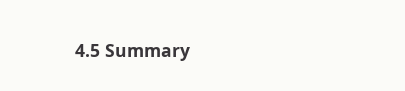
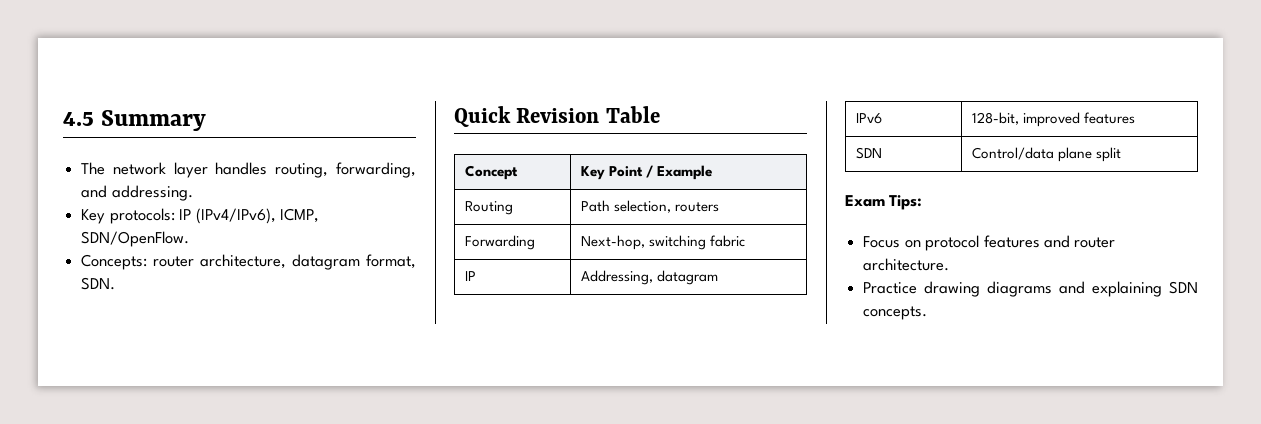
+ The network layer handles routing, forwarding, and addressing.
+ Key protocols: IP (IPv4/IPv6), ICMP, SDN/OpenFlow.
+ Concepts: router architecture, datagram format, SDN.
+ Quick Revision Table
+ Concept | Key Point / Example
+ Routing | Path selection, routers
+ Forwarding | Next-hop, switching fabric
+ IP | Addressing, datagram
+ IPv6 | 128-bit, improved features
+ SDN | Control/data plane split
+ Exam Tips:
+ Focus on protocol features and router architecture.
+ Practice drawing diagrams and explaining SDN concepts.

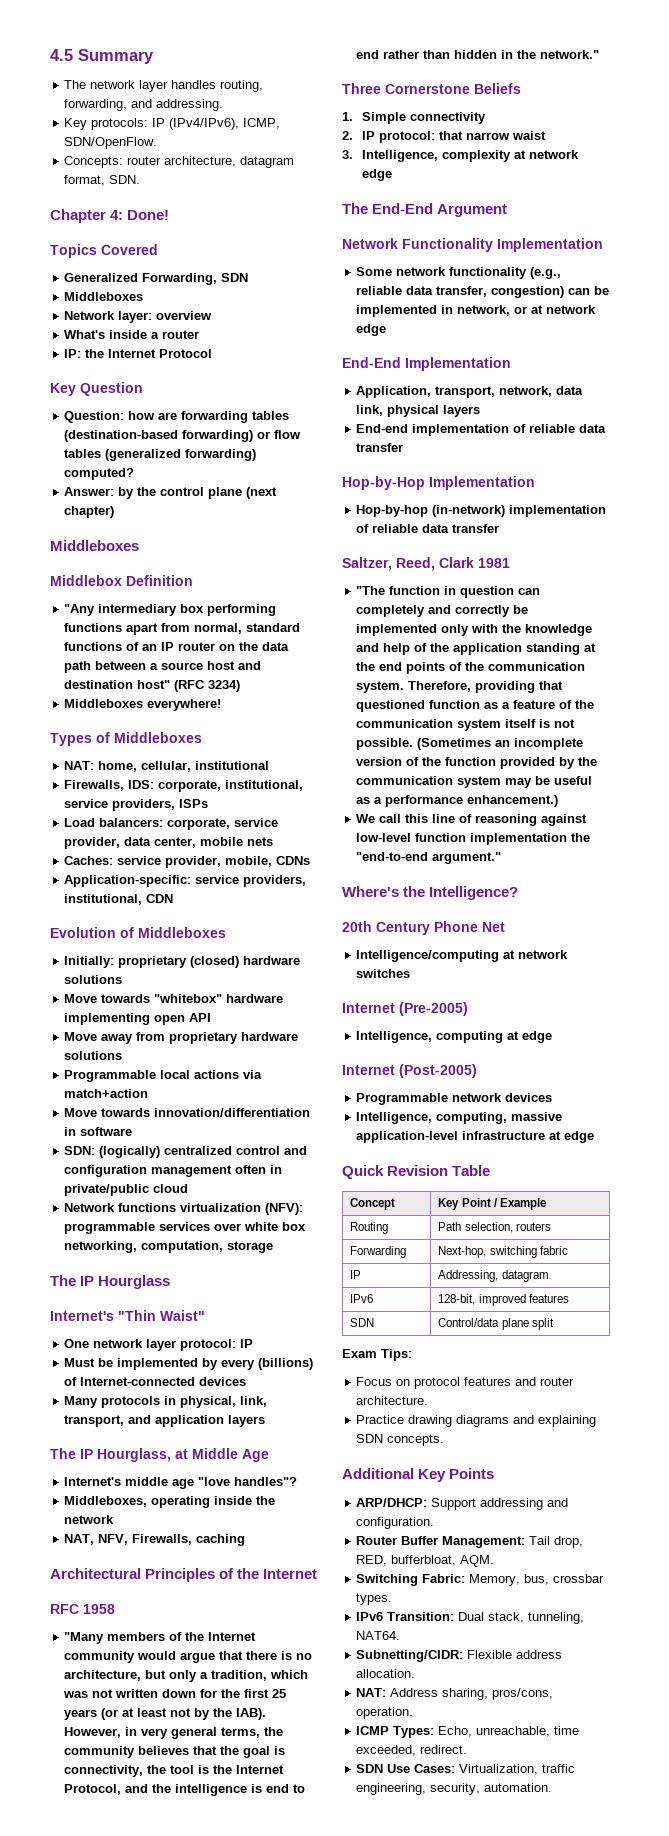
+ Chapter 4: Done!
+ Topics Covered
+ Generalized Forwarding, SDN
+ Middleboxes
+ Network layer: overview
+ What's inside a router
+ IP: the Internet Protocol
+ Key Question
+ Question: how are forwarding tables (destination-based forwarding) or flow tables (generalized forwarding) computed?
+ Answer: by the control plane (next chapter)
+ Middleboxes
+ Middlebox Definition
+ "Any intermediary box performing functions apart from normal, standard functions of an IP router on the data path between a source host and destination host" (RFC 3234)
+ Middleboxes everywhere!
+ Types of Middleboxes
+ NAT: home, cellular, institutional
+ Firewalls, IDS: corporate, institutional, service providers, ISPs
+ Load balancers: corporate, service provider, data center, mobile nets
+ Caches: service provider, mobile, CDNs
+ Application-specific: service providers, institutional, CDN
+ Evolution of Middleboxes
+ Initially: proprietary (closed) hardware solutions
+ Move towards "whitebox" hardware implementing open API
+ Move away from proprietary hardware solutions
+ Programmable local actions via match+action
+ Move towards innovation/differentiation in software
+ SDN: (logically) centralized control and configuration management often in private/public cloud
+ Network functions virtualization (NFV): programmable services over white box networking, computation, storage
+ The IP Hourglass
+ Internet's "Thin Waist"
+ One network layer protocol: IP
+ Must be implemented by every (billions) of Internet-connected devices
+ Many protocols in physical, link, transport, and application layers
+ The IP Hourglass, at Middle Age
+ Internet's middle age "love handles"?
+ Middleboxes, operating inside the network
+ NAT, NFV, Firewalls, caching
+ Architectural Principles of the Internet
+ RFC 1958
+ "Many members of the Internet community would argue that there is no architecture, but only a tradition, which was not written down for the first 25 years (or at least not by the IAB). However, in very general terms, the community believes that the goal is connectivity, the tool is the Internet Protocol, and the intelligence is end to end rather than hidden in the network."
+ Three Cornerstone Beliefs
+ 1. Simple connectivity
+ 2. IP protocol: that narrow waist
+ 3. Intelligence, complexity at network edge
+ The End-End Argument
+ Network Functionality Implementation
+ Some network functionality (e.g., reliable data transfer, congestion) can be implemented in network, or at network edge
+ End-End Implementation
+ Application, transport, network, data link, physical layers
+ End-end implementation of reliable data transfer
+ Hop-by-Hop Implementation
+ Hop-by-hop (in-network) implementation of reliable data transfer
+ Saltzer, Reed, Clark 1981
+ "The function in question can completely and correctly be implemented only with the knowledge and help of the application standing at the end points of the communication system. Therefore, providing that questioned function as a feature of the communication system itself is not possible. (Sometimes an incomplete version of the function provided by the communication system may be useful as a performance enhancement.)
+ We call this line of reasoning against low-level function implementation the "end-to-end argument."
+ Where's the Intelligence?
+ 20th Century Phone Net
+ Intelligence/computing at network switches
+ Internet (Pre-2005)
+ Intelligence, computing at edge
+ Internet (Post-2005)
+ Programmable network devices
+ Intelligence, computing, massive application-level infrastructure at edge
+ Additional Key Points
+ ARP/DHCP: Support addressing and configuration.
+ Router Buffer Management: Tail drop, RED, bufferbloat, AQM.
+ Switching Fabric: Memory, bus, crossbar types.
+ IPv6 Transition: Dual stack, tunneling, NAT64.
+ Subnetting/CIDR: Flexible address allocation.
+ NAT: Address sharing, pros/cons, operation.
+ ICMP Types: Echo, unreachable, time exceeded, redirect.
+ SDN Use Cases: Virtualization, traffic engineering, security, automation.

